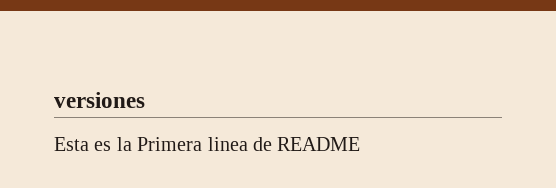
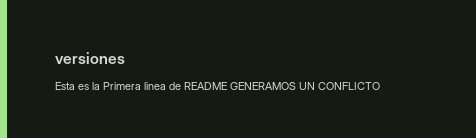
- Esta es la Primera linea de README
+ Esta es la Primera linea de README GENERAMOS UN CONFLICTO

